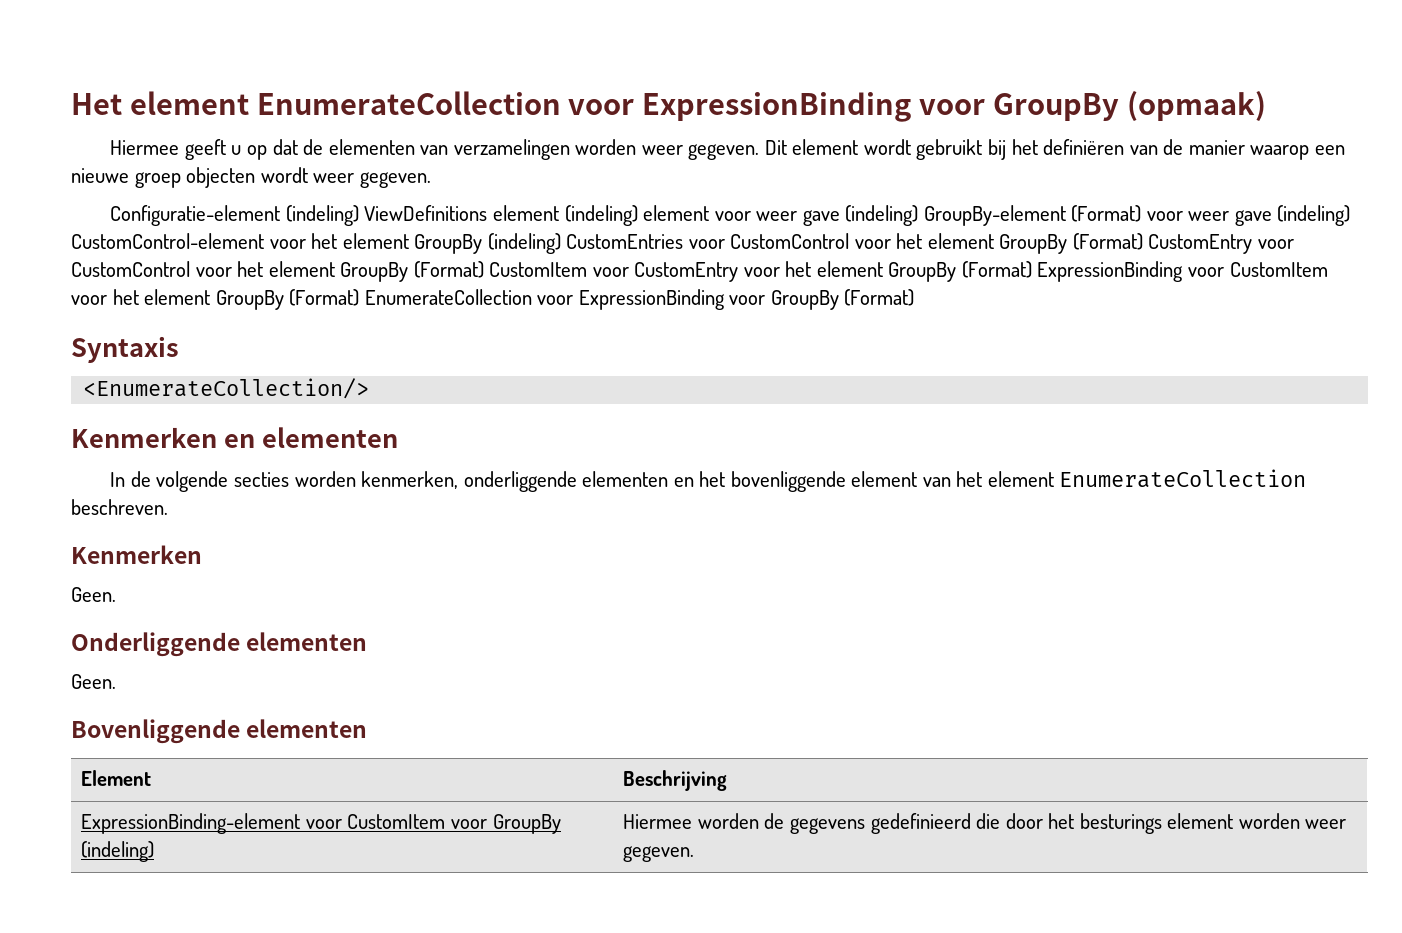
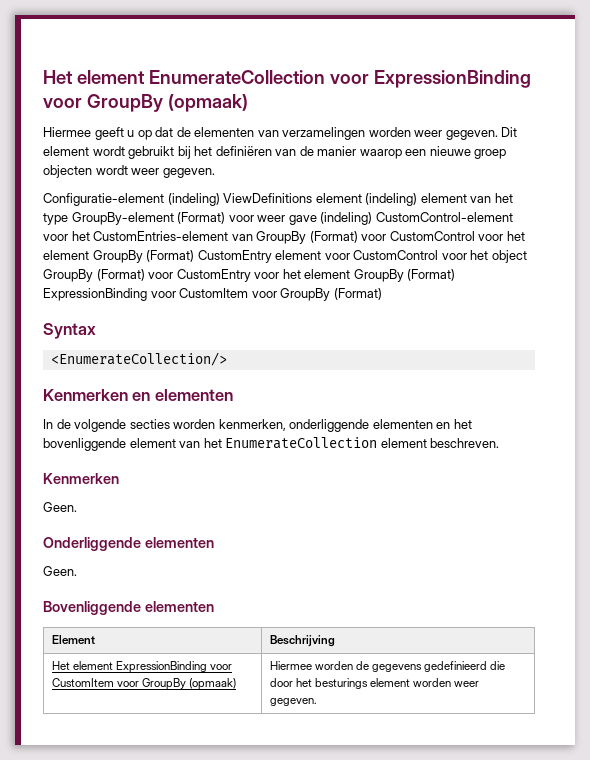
- Configuratie-element (indeling) ViewDefinitions element (indeling) element voor weer gave (indeling) GroupBy-element (Format) voor weer gave (indeling) CustomControl-element voor het element GroupBy (indeling) CustomEntries voor CustomControl voor het element GroupBy (Format) CustomEntry voor CustomControl voor het element GroupBy (Format) CustomItem voor CustomEntry voor het element GroupBy (Format) ExpressionBinding voor CustomItem voor het element GroupBy (Format) EnumerateCollection voor ExpressionBinding voor GroupBy (Format)
+ Configuratie-element (indeling) ViewDefinitions element (indeling) element van het type GroupBy-element (Format) voor weer gave (indeling) CustomControl-element voor het CustomEntries-element van GroupBy (Format) voor CustomControl voor het element GroupBy (Format) CustomEntry element voor CustomControl voor het object GroupBy (Format) voor CustomEntry voor het element GroupBy (Format) ExpressionBinding voor CustomItem voor GroupBy (Format)
- Syntaxis
+ Syntax
- In de volgende secties worden kenmerken, onderliggende elementen en het bovenliggende element van het element EnumerateCollection beschreven.
+ In de volgende secties worden kenmerken, onderliggende elementen en het bovenliggende element van het EnumerateCollection element beschreven.
- ExpressionBinding-element voor CustomItem voor GroupBy (indeling) | Hiermee worden de gegevens gedefinieerd die door het besturings element worden weer gegeven.
+ Het element ExpressionBinding voor CustomItem voor GroupBy (opmaak) | Hiermee worden de gegevens gedefinieerd die door het besturings element worden weer gegeven.

